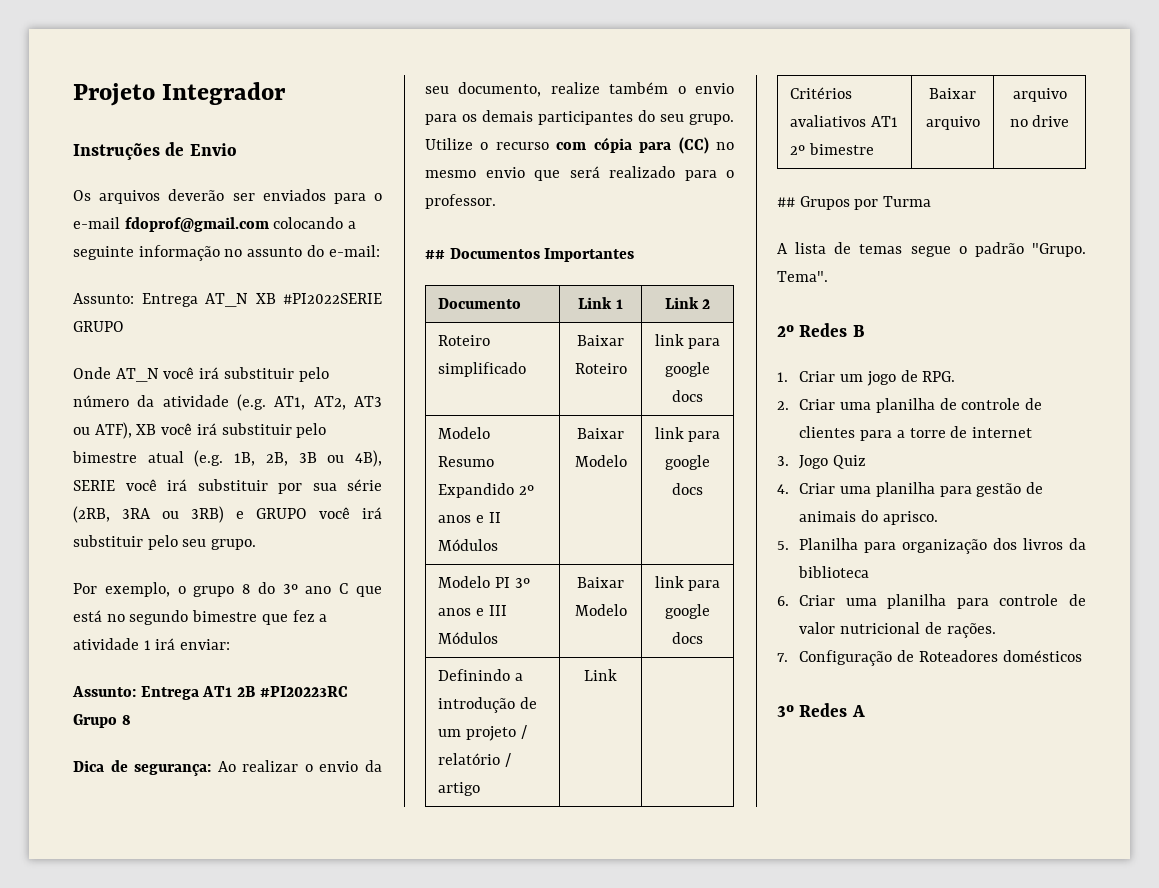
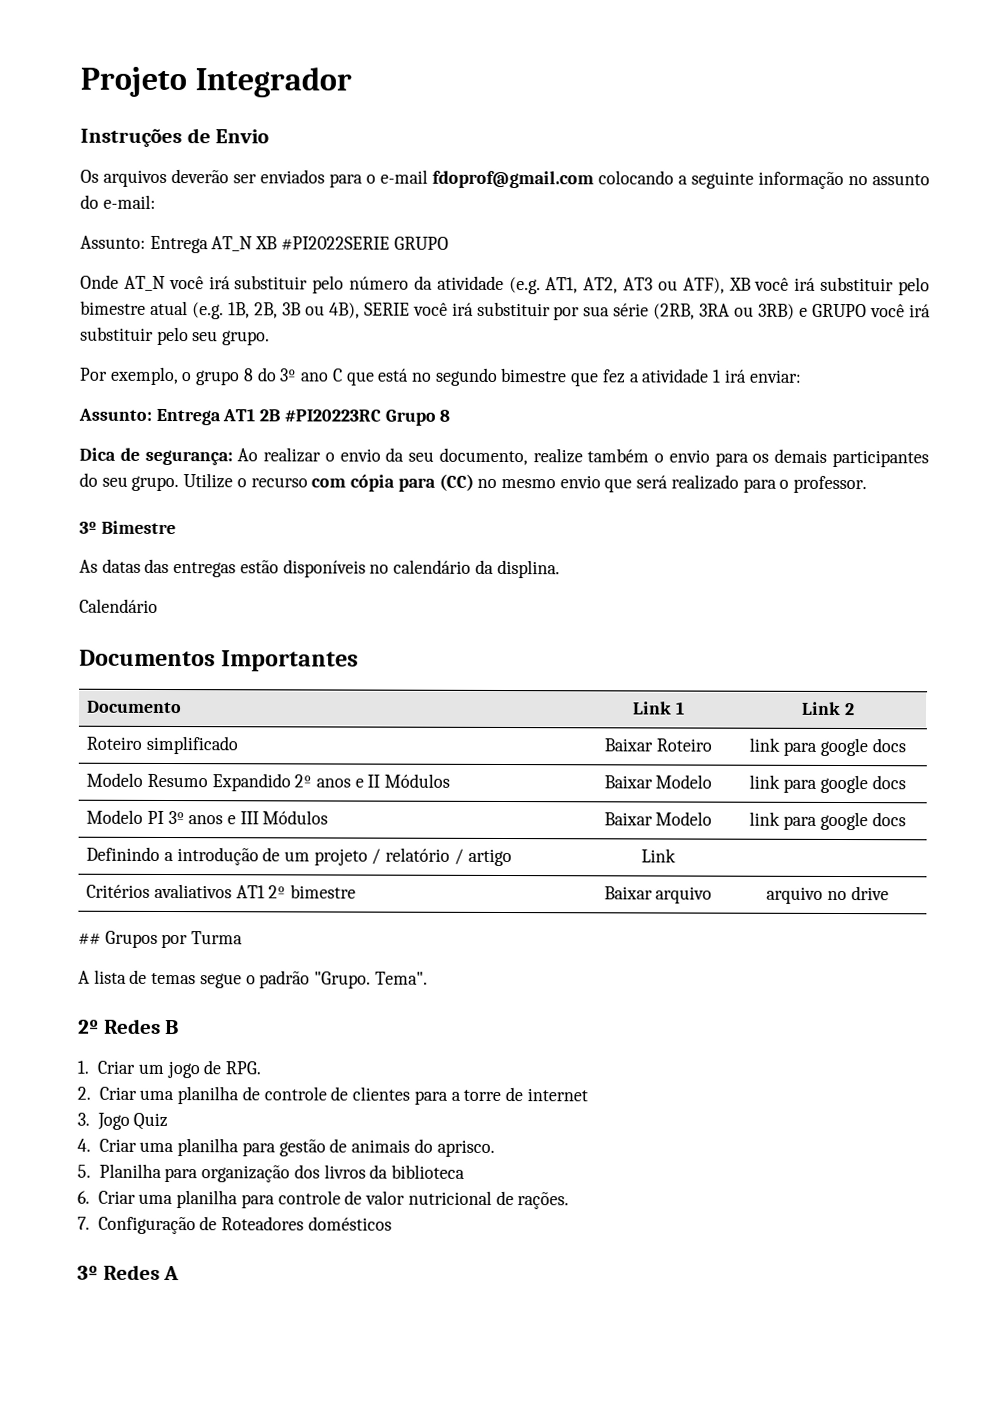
- ## Documentos Importantes
+ 3º Bimestre
+ As datas das entregas estão disponíveis no calendário da displina.
+ Calendário
+ Documentos Importantes

